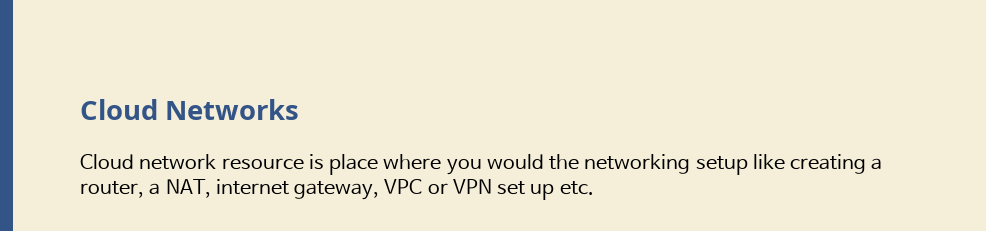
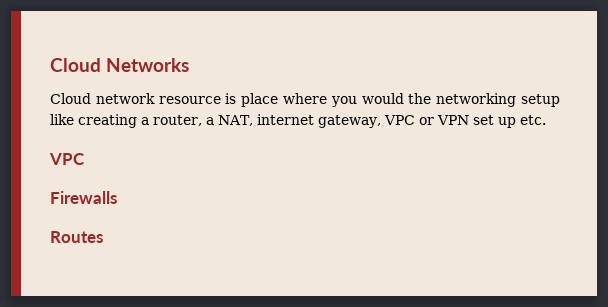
  Cloud network resource is place where you would the networking setup like creating a router, a NAT, internet gateway, VPC or VPN set up etc.
+ VPC
+ Firewalls
+ Routes

